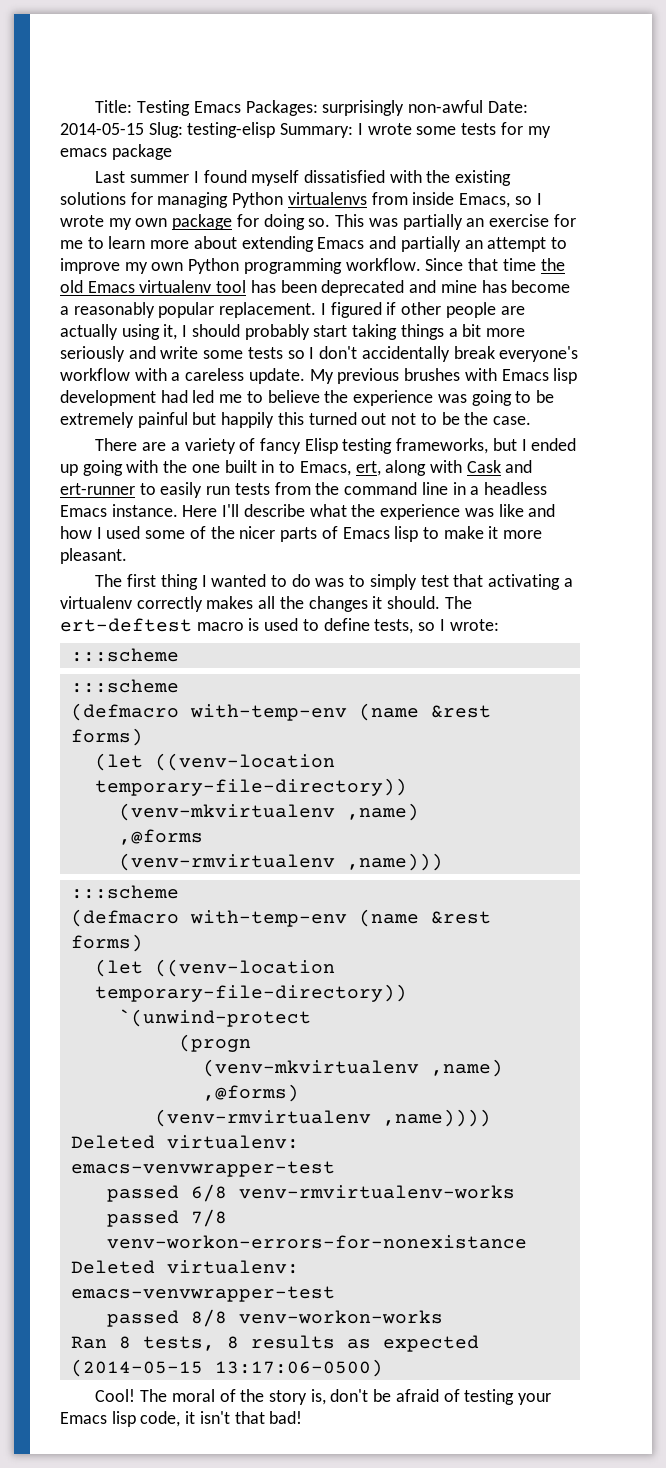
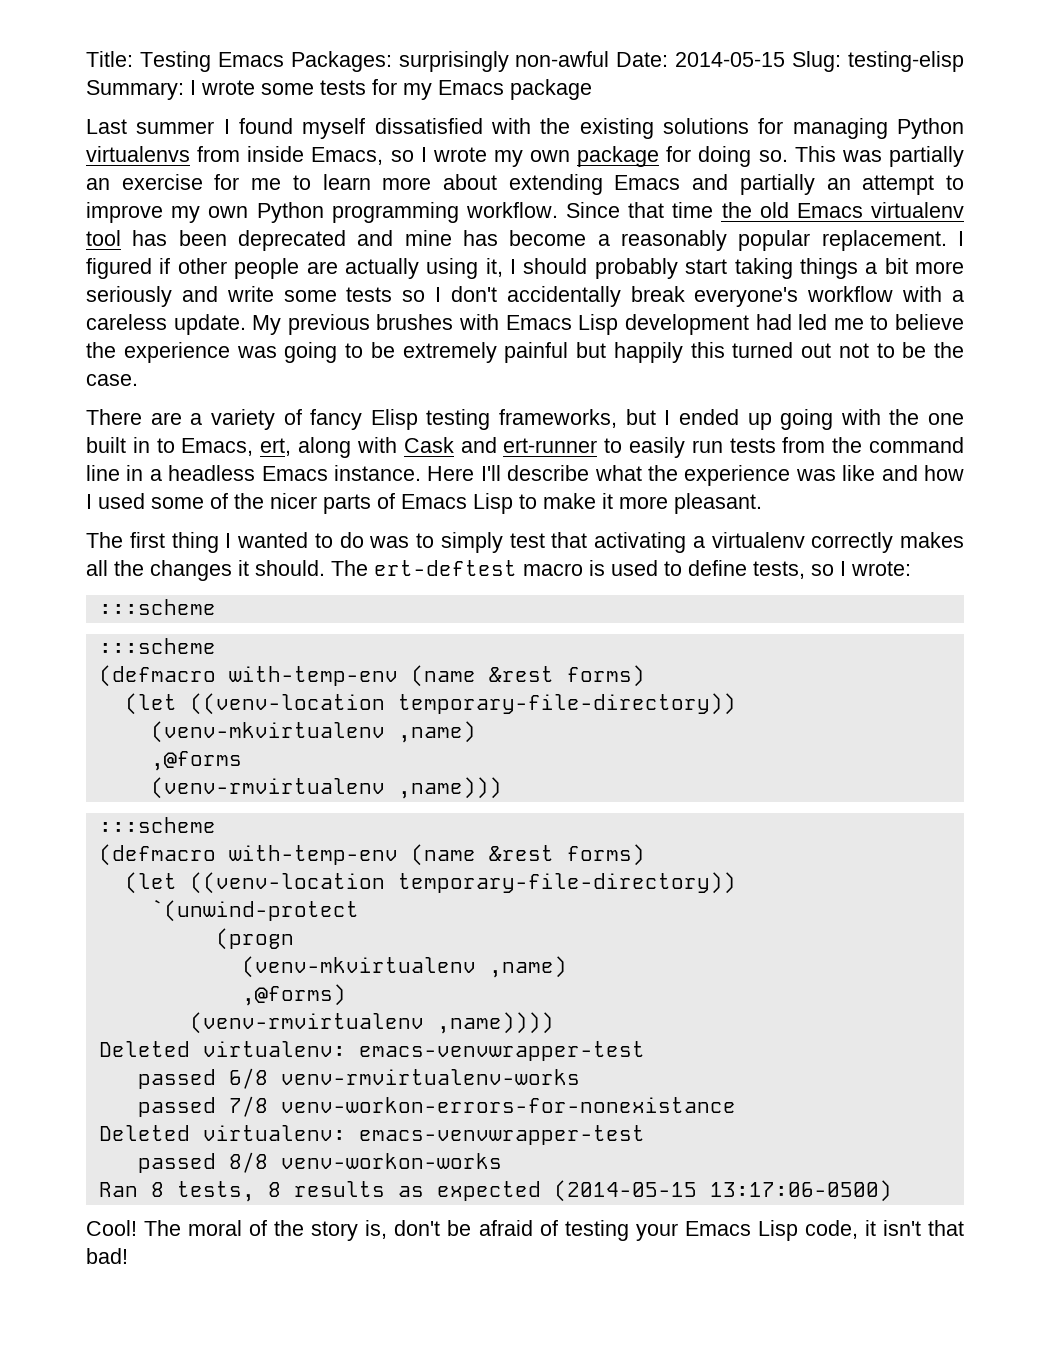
- Title: Testing Emacs Packages: surprisingly non-awful Date: 2014-05-15 Slug: testing-elisp Summary: I wrote some tests for my emacs package
+ Title: Testing Emacs Packages: surprisingly non-awful Date: 2014-05-15 Slug: testing-elisp Summary: I wrote some tests for my Emacs package
- My previous brushes with Emacs lisp development had led me to believe the experience was going to be extremely painful but happily this turned out not to be the case.
+ My previous brushes with Emacs Lisp development had led me to believe the experience was going to be extremely painful but happily this turned out not to be the case.
- Here I'll describe what the experience was like and how I used some of the nicer parts of Emacs lisp to make it more pleasant.
+ Here I'll describe what the experience was like and how I used some of the nicer parts of Emacs Lisp to make it more pleasant.
- The moral of the story is, don't be afraid of testing your Emacs lisp code, it isn't that bad!
+ The moral of the story is, don't be afraid of testing your Emacs Lisp code, it isn't that bad!

